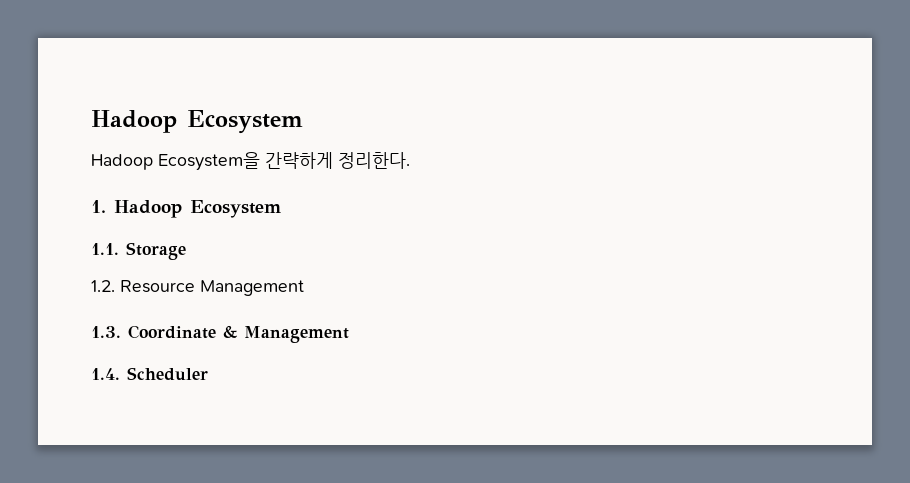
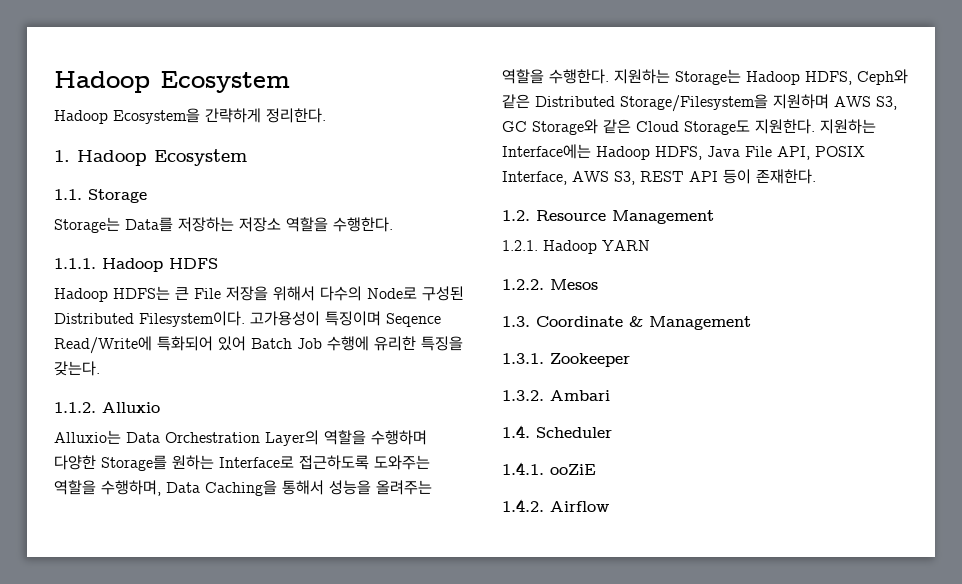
+ Storage는 Data를 저장하는 저장소 역할을 수행한다.
+ 1.1.1. Hadoop HDFS
+ Hadoop HDFS는 큰 File 저장을 위해서 다수의 Node로 구성된 Distributed Filesystem이다. 고가용성이 특징이며 Seqence Read/Write에 특화되어 있어 Batch Job 수행에 유리한 특징을 갖는다.
+ 1.1.2. Alluxio
+ Alluxio는 Data Orchestration Layer의 역할을 수행하며 다양한 Storage를 원하는 Interface로 접근하도록 도와주는 역할을 수행하며, Data Caching을 통해서 성능을 올려주는 역할을 수행한다. 지원하는 Storage는 Hadoop HDFS, Ceph와 같은 Distributed Storage/Filesystem을 지원하며 AWS S3, GC Storage와 같은 Cloud Storage도 지원한다. 지원하는 Interface에는 Hadoop HDFS, Java File API, POSIX Interface, AWS S3, REST API 등이 존재한다.
  1.2. Resource Management
+ 1.2.1. Hadoop YARN
+ 1.2.2. Mesos
  1.3. Coordinate & Management
+ 1.3.1. Zookeeper
+ 1.3.2. Ambari
  1.4. Scheduler
+ 1.4.1. ooZiE
+ 1.4.2. Airflow

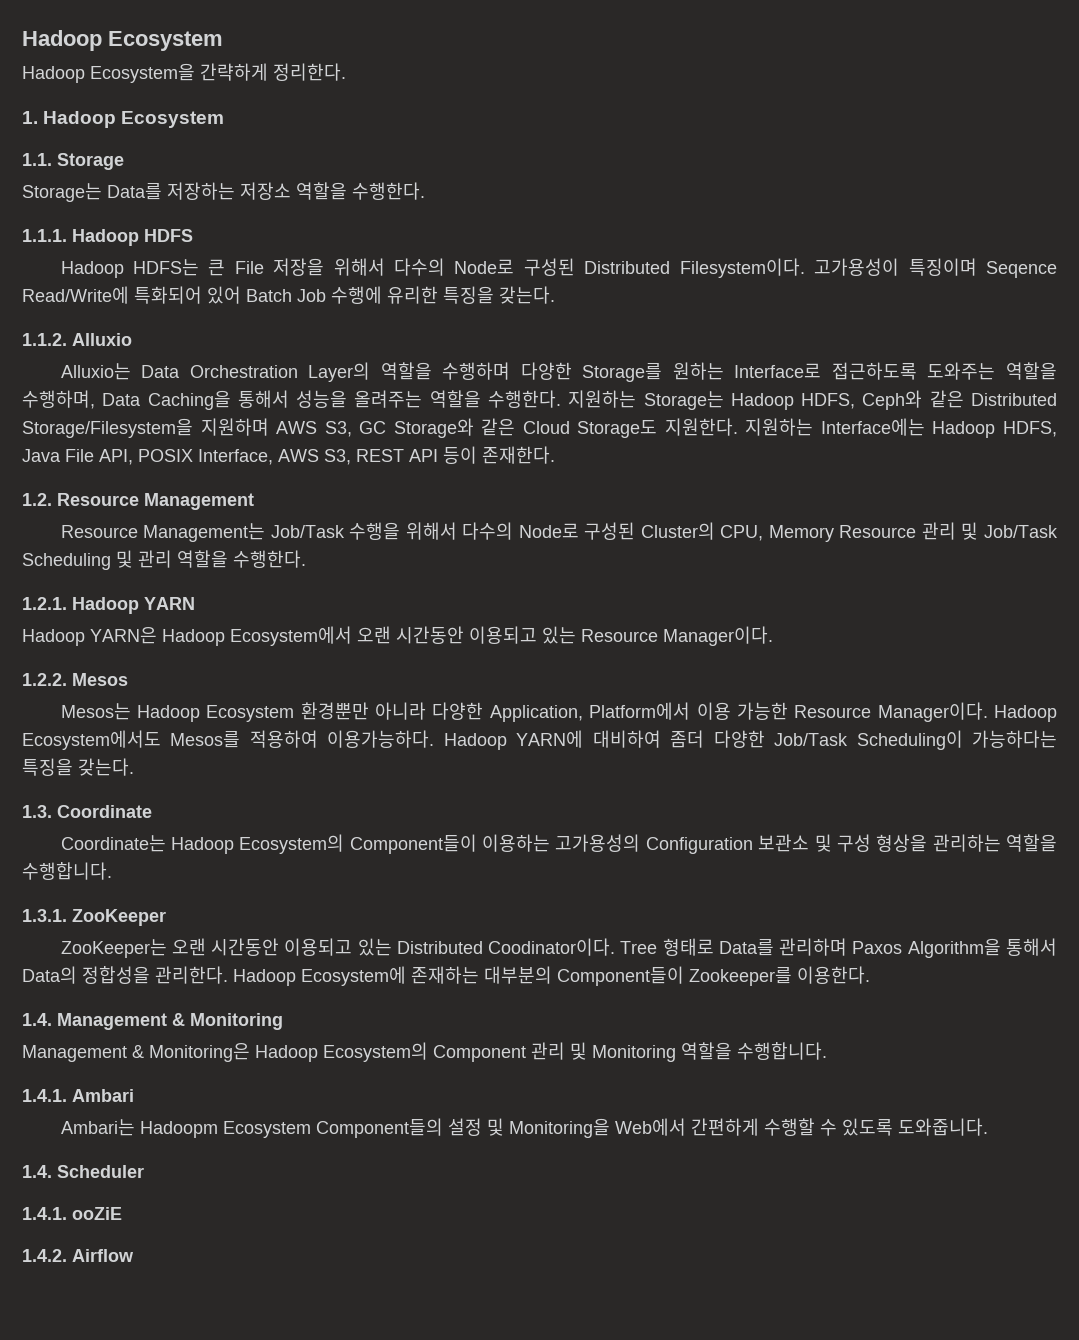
+ Resource Management는 Job/Task 수행을 위해서 다수의 Node로 구성된 Cluster의 CPU, Memory Resource 관리 및 Job/Task Scheduling 및 관리 역할을 수행한다.
  1.2.1. Hadoop YARN
+ Hadoop YARN은 Hadoop Ecosystem에서 오랜 시간동안 이용되고 있는 Resource Manager이다.
  1.2.2. Mesos
- 1.3. Coordinate & Management
- 1.3.1. Zookeeper
- 1.3.2. Ambari
+ Mesos는 Hadoop Ecosystem 환경뿐만 아니라 다양한 Application, Platform에서 이용 가능한 Resource Manager이다. Hadoop Ecosystem에서도 Mesos를 적용하여 이용가능하다. Hadoop YARN에 대비하여 좀더 다양한 Job/Task Scheduling이 가능하다는 특징을 갖는다.
+ 1.3. Coordinate
+ Coordinate는 Hadoop Ecosystem의 Component들이 이용하는 고가용성의 Configuration 보관소 및 구성 형상을 관리하는 역할을 수행합니다.
+ 1.3.1. ZooKeeper
+ ZooKeeper는 오랜 시간동안 이용되고 있는 Distributed Coodinator이다. Tree 형태로 Data를 관리하며 Paxos Algorithm을 통해서 Data의 정합성을 관리한다. Hadoop Ecosystem에 존재하는 대부분의 Component들이 Zookeeper를 이용한다.
+ 1.4. Management & Monitoring
+ Management & Monitoring은 Hadoop Ecosystem의 Component 관리 및 Monitoring 역할을 수행합니다.
+ 1.4.1. Ambari
+ Ambari는 Hadoopm Ecosystem Component들의 설정 및 Monitoring을 Web에서 간편하게 수행할 수 있도록 도와줍니다.

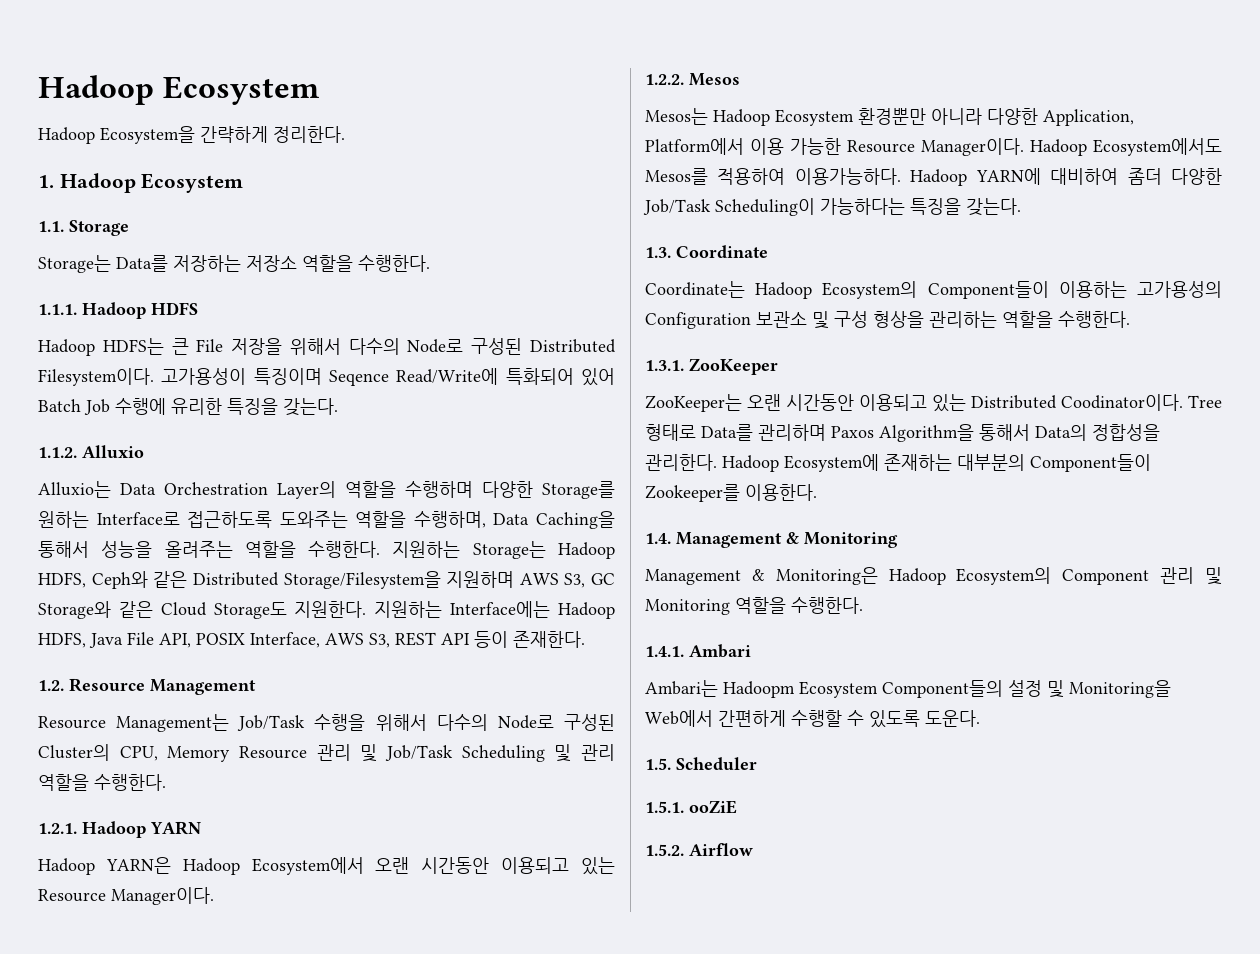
- Coordinate는 Hadoop Ecosystem의 Component들이 이용하는 고가용성의 Configuration 보관소 및 구성 형상을 관리하는 역할을 수행합니다.
+ Coordinate는 Hadoop Ecosystem의 Component들이 이용하는 고가용성의 Configuration 보관소 및 구성 형상을 관리하는 역할을 수행한다.
- Management & Monitoring은 Hadoop Ecosystem의 Component 관리 및 Monitoring 역할을 수행합니다.
+ Management & Monitoring은 Hadoop Ecosystem의 Component 관리 및 Monitoring 역할을 수행한다.
- Ambari는 Hadoopm Ecosystem Component들의 설정 및 Monitoring을 Web에서 간편하게 수행할 수 있도록 도와줍니다.
- 1.4. Scheduler
+ Ambari는 Hadoopm Ecosystem Component들의 설정 및 Monitoring을 Web에서 간편하게 수행할 수 있도록 도운다.
+ 1.5. Scheduler
- 1.4.1. ooZiE
+ 1.5.1. ooZiE
- 1.4.2. Airflow
+ 1.5.2. Airflow

